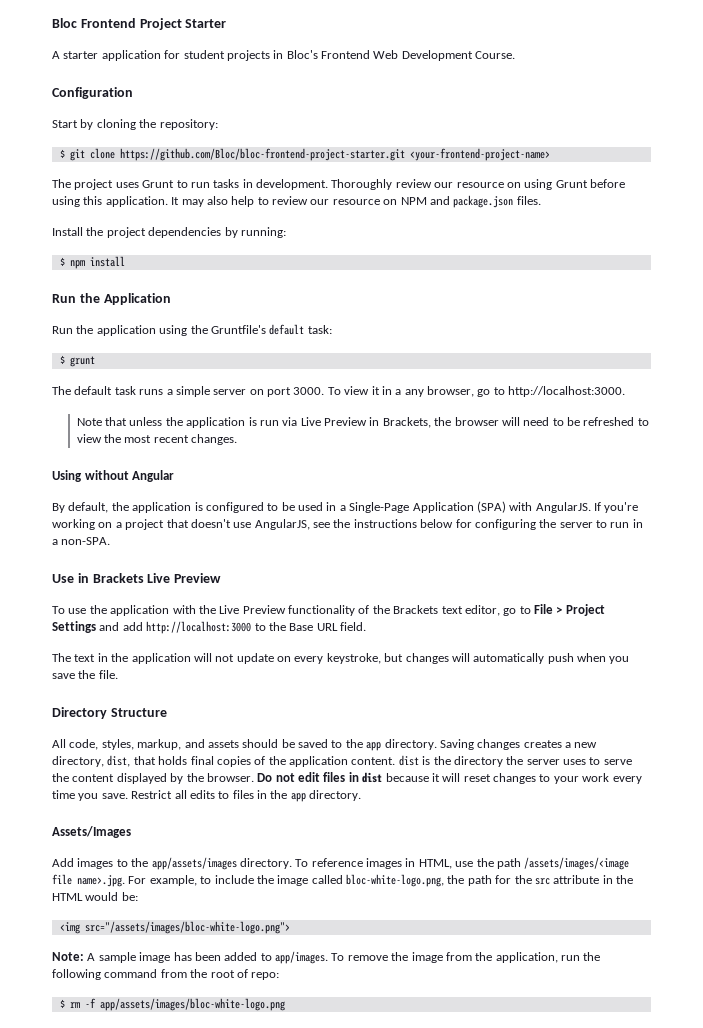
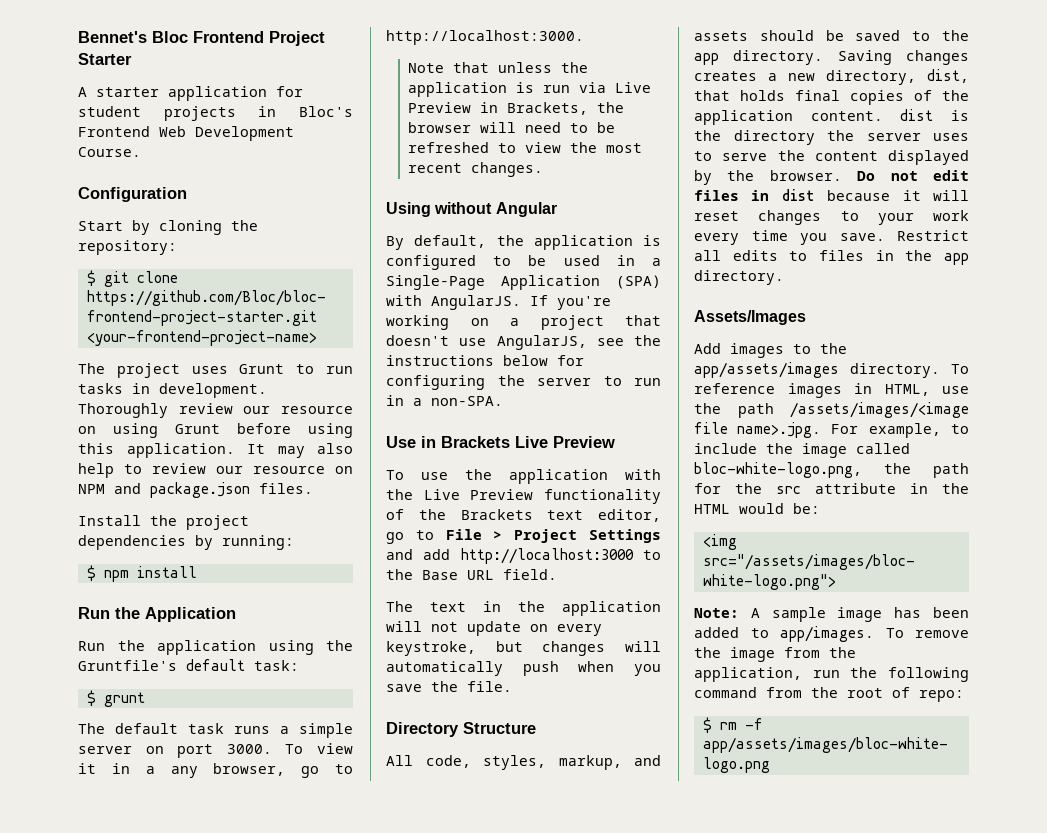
- Bloc Frontend Project Starter
+ Bennet's Bloc Frontend Project Starter

